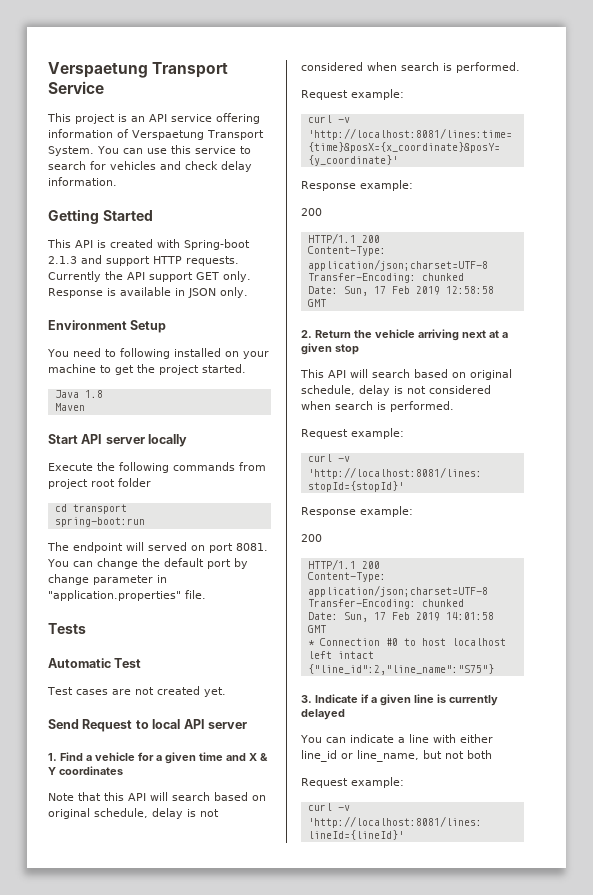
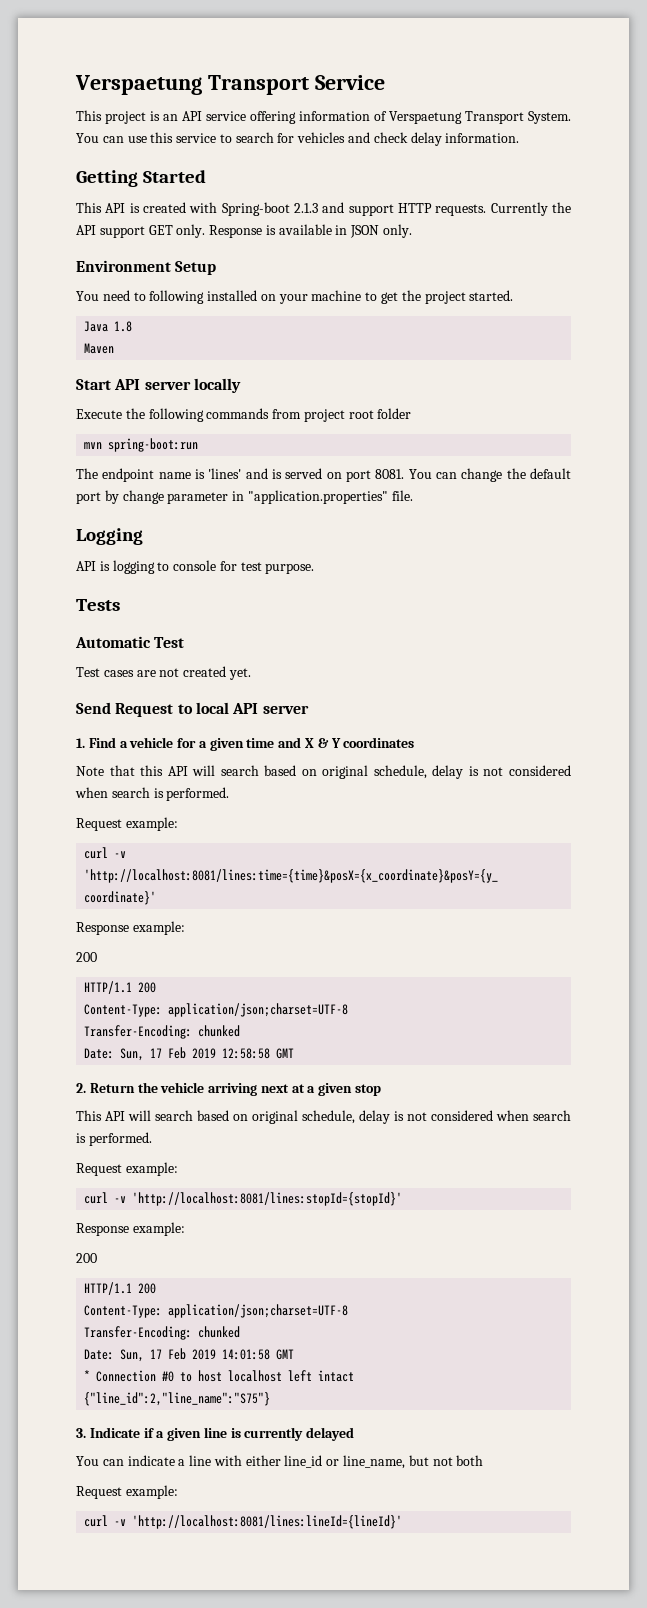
- cd transport
- spring-boot:run
+ mvn spring-boot:run
- The endpoint will served on port 8081.
+ The endpoint name is 'lines' and is served on port 8081.
+ Logging
+ API is logging to console for test purpose.

